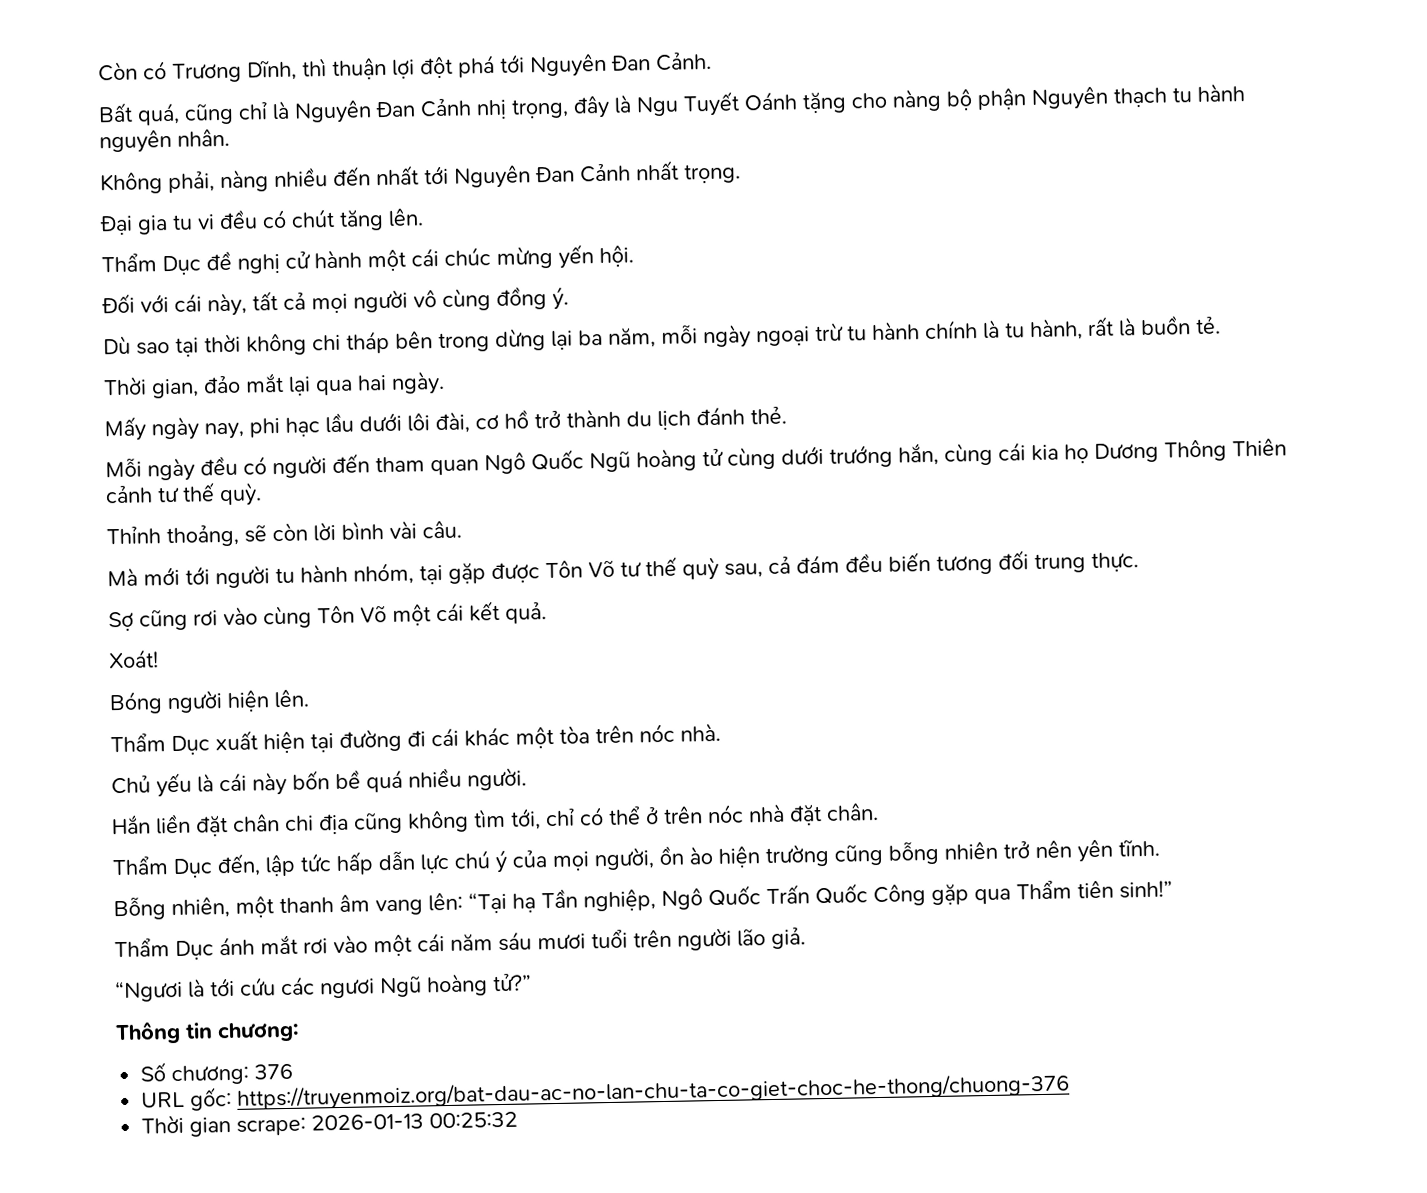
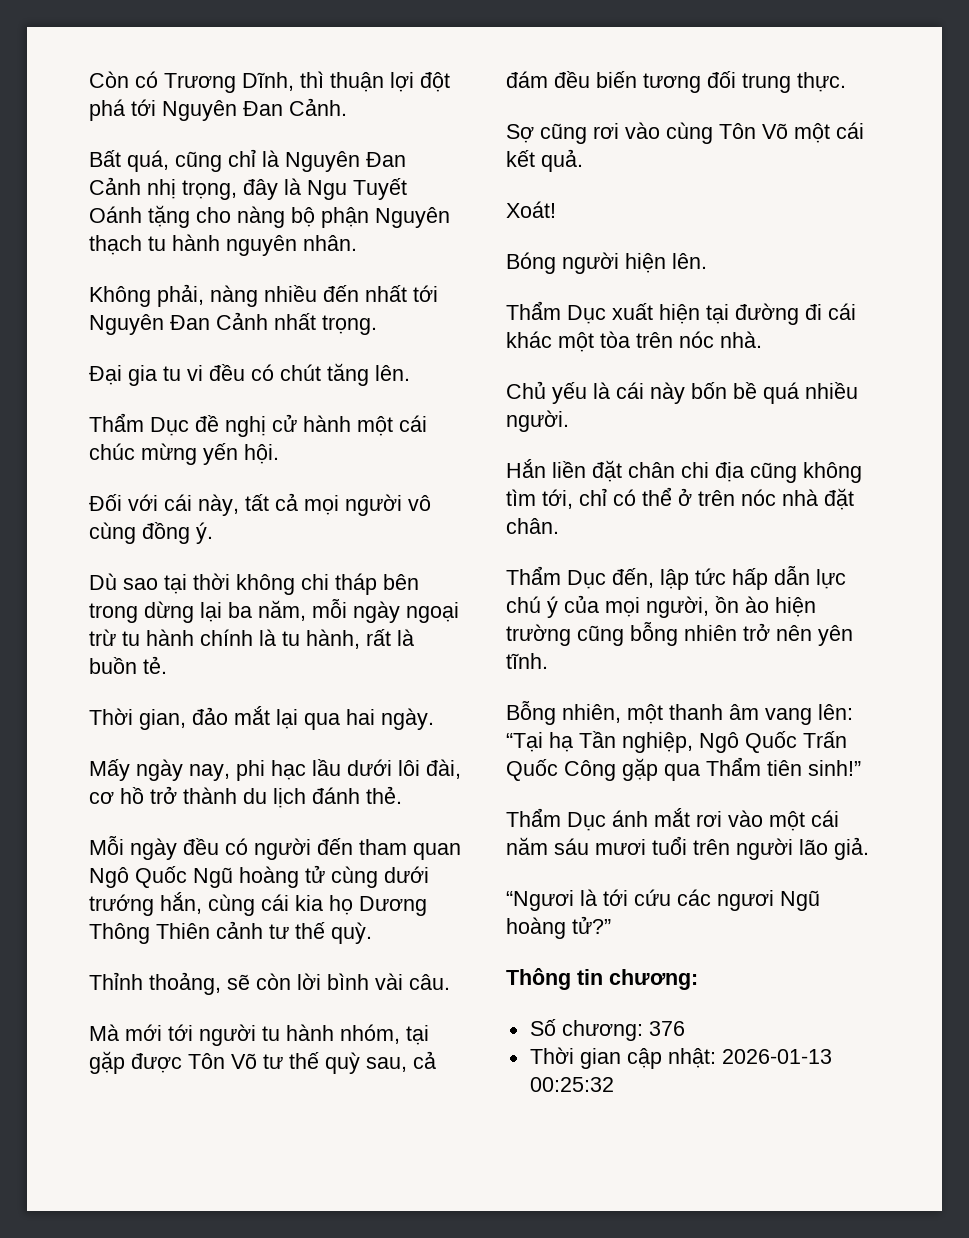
- URL gốc: https://truyenmoiz.org/bat-dau-ac-no-lan-chu-ta-co-giet-choc-he-thong/chuong-376
- Thời gian scrape: 2026-01-13 00:25:32
+ Thời gian cập nhật: 2026-01-13 00:25:32

